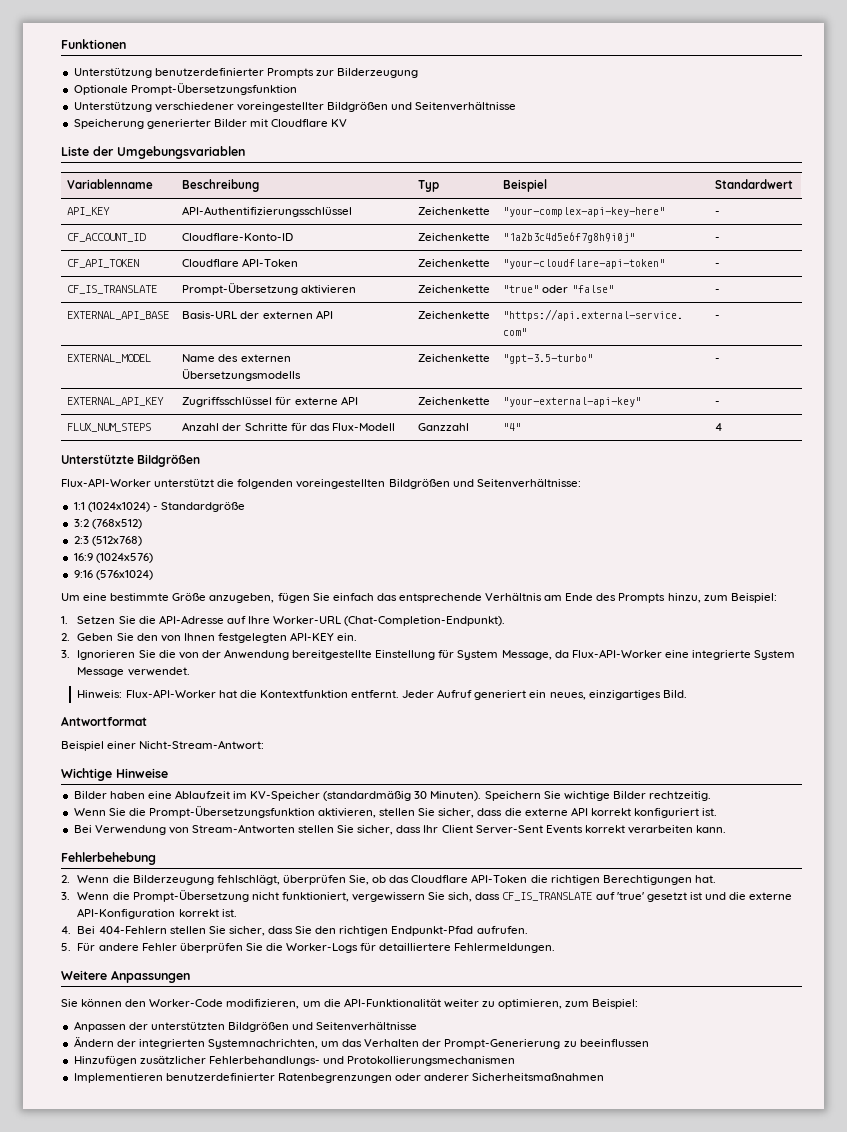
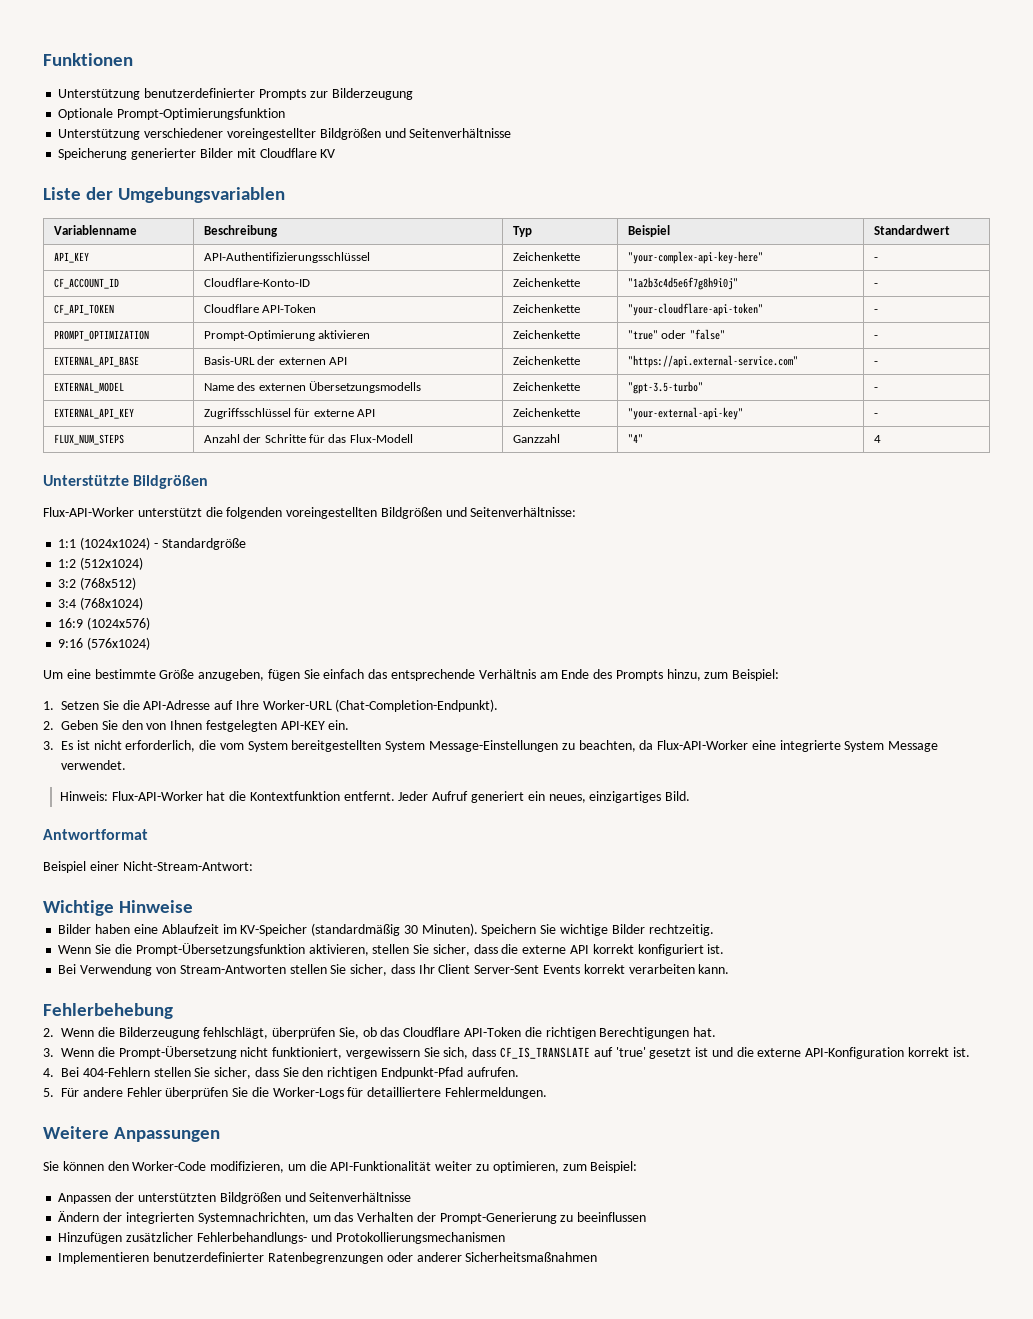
- Optionale Prompt-Übersetzungsfunktion
+ Optionale Prompt-Optimierungsfunktion
- CF_IS_TRANSLATE | Prompt-Übersetzung aktivieren | Zeichenkette | "true" oder "false" | -
+ PROMPT_OPTIMIZATION | Prompt-Optimierung aktivieren | Zeichenkette | "true" oder "false" | -
+ 1:2 (512x1024)
- 2:3 (512x768)
+ 3:4 (768x1024)
- 3. Ignorieren Sie die von der Anwendung bereitgestellte Einstellung für System Message, da Flux-API-Worker eine integrierte System Message verwendet.
+ 3. Es ist nicht erforderlich, die vom System bereitgestellten System Message-Einstellungen zu beachten, da Flux-API-Worker eine integrierte System Message verwendet.

